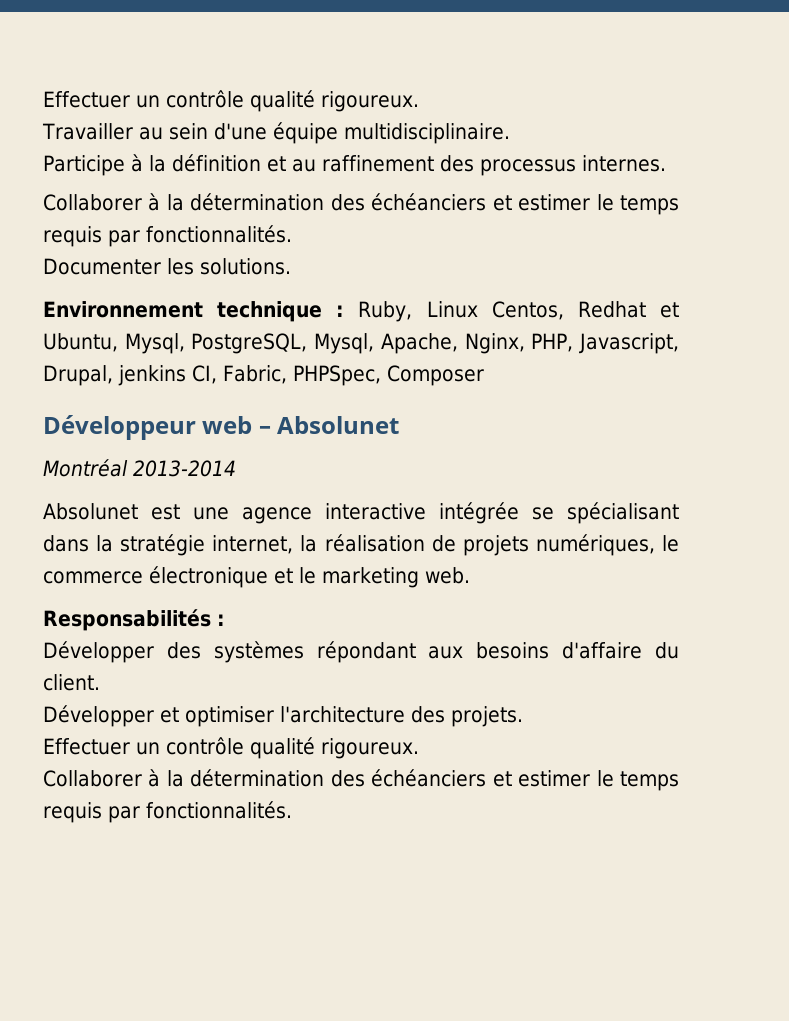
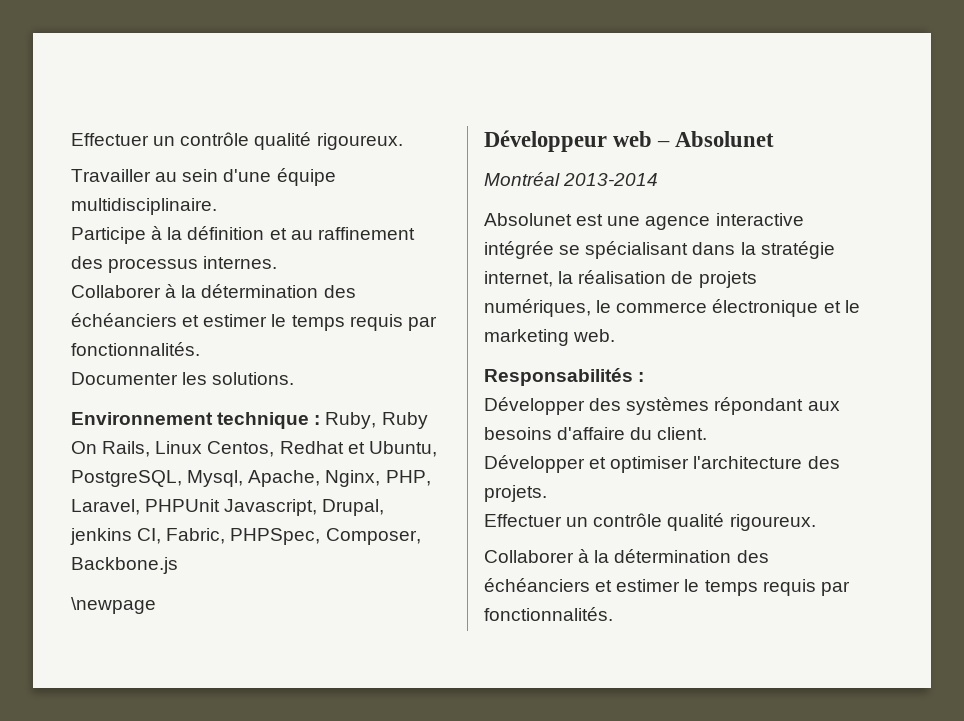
- Environnement technique : Ruby, Linux Centos, Redhat et Ubuntu, Mysql, PostgreSQL, Mysql, Apache, Nginx, PHP, Javascript, Drupal, jenkins CI, Fabric, PHPSpec, Composer
+ Environnement technique : Ruby, Ruby On Rails, Linux Centos, Redhat et Ubuntu, PostgreSQL, Mysql, Apache, Nginx, PHP, Laravel, PHPUnit Javascript, Drupal, jenkins CI, Fabric, PHPSpec, Composer, Backbone.js
+ \newpage

